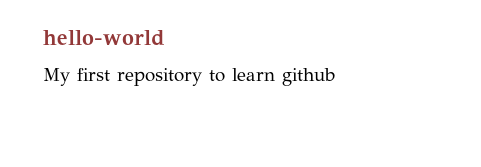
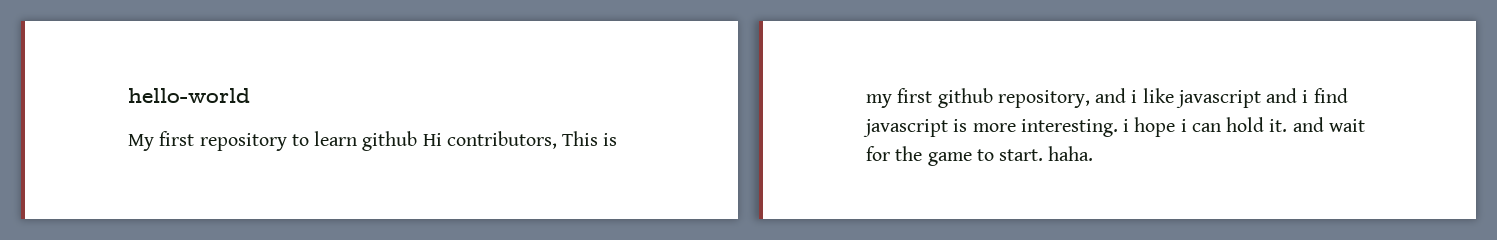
- My first repository to learn github
+ My first repository to learn github Hi contributors, This is my first github repository, and i like javascript and i find javascript is more interesting. i hope i can hold it. and wait for the game to start. haha.

